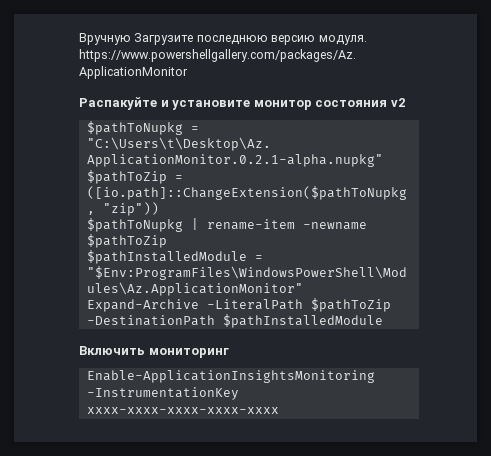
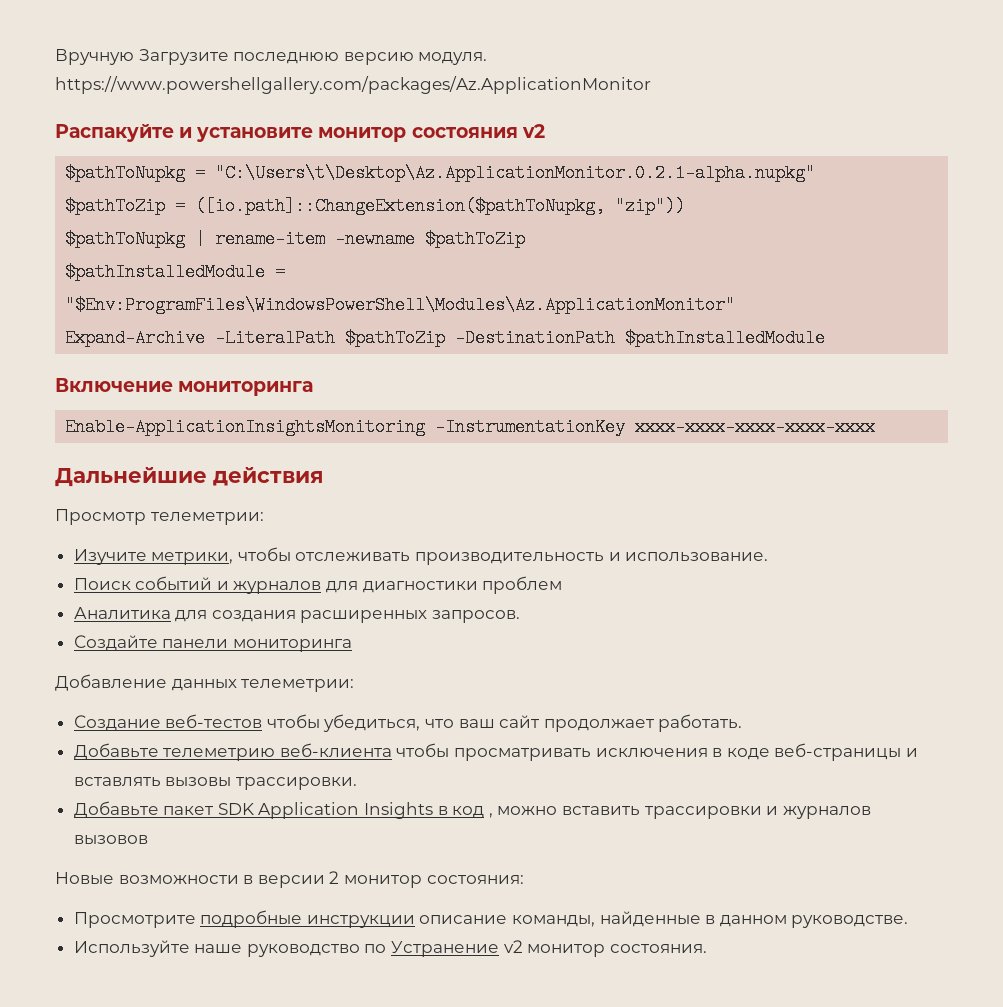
- Включить мониторинг
+ Включение мониторинга
+ Дальнейшие действия
+ Просмотр телеметрии:
+ Изучите метрики, чтобы отслеживать производительность и использование.
+ Поиск событий и журналов для диагностики проблем
+ Аналитика для создания расширенных запросов.
+ Создайте панели мониторинга
+ Добавление данных телеметрии:
+ Создание веб-тестов чтобы убедиться, что ваш сайт продолжает работать.
+ Добавьте телеметрию веб-клиента чтобы просматривать исключения в коде веб-страницы и вставлять вызовы трассировки.
+ Добавьте пакет SDK Application Insights в код , можно вставить трассировки и журналов вызовов
+ Новые возможности в версии 2 монитор состояния:
+ Просмотрите подробные инструкции описание команды, найденные в данном руководстве.
+ Используйте наше руководство по Устранение v2 монитор состояния.

